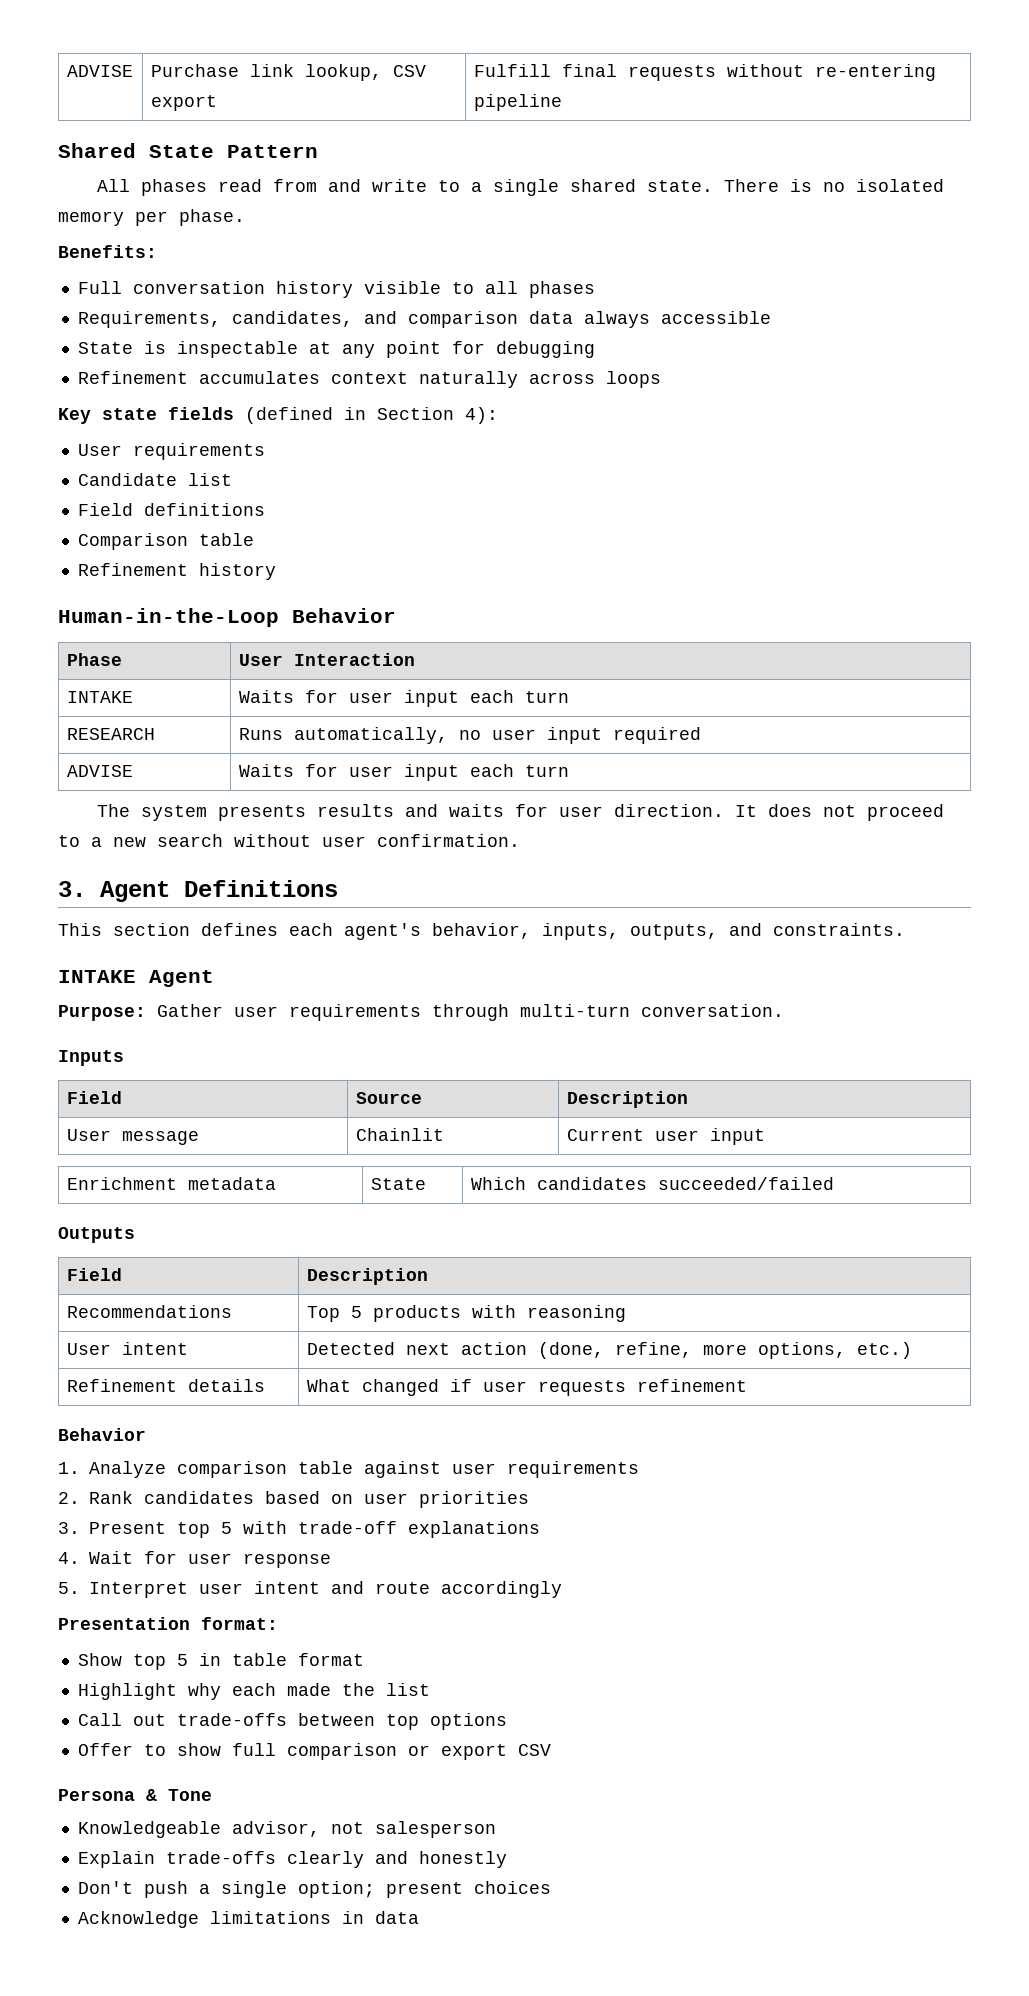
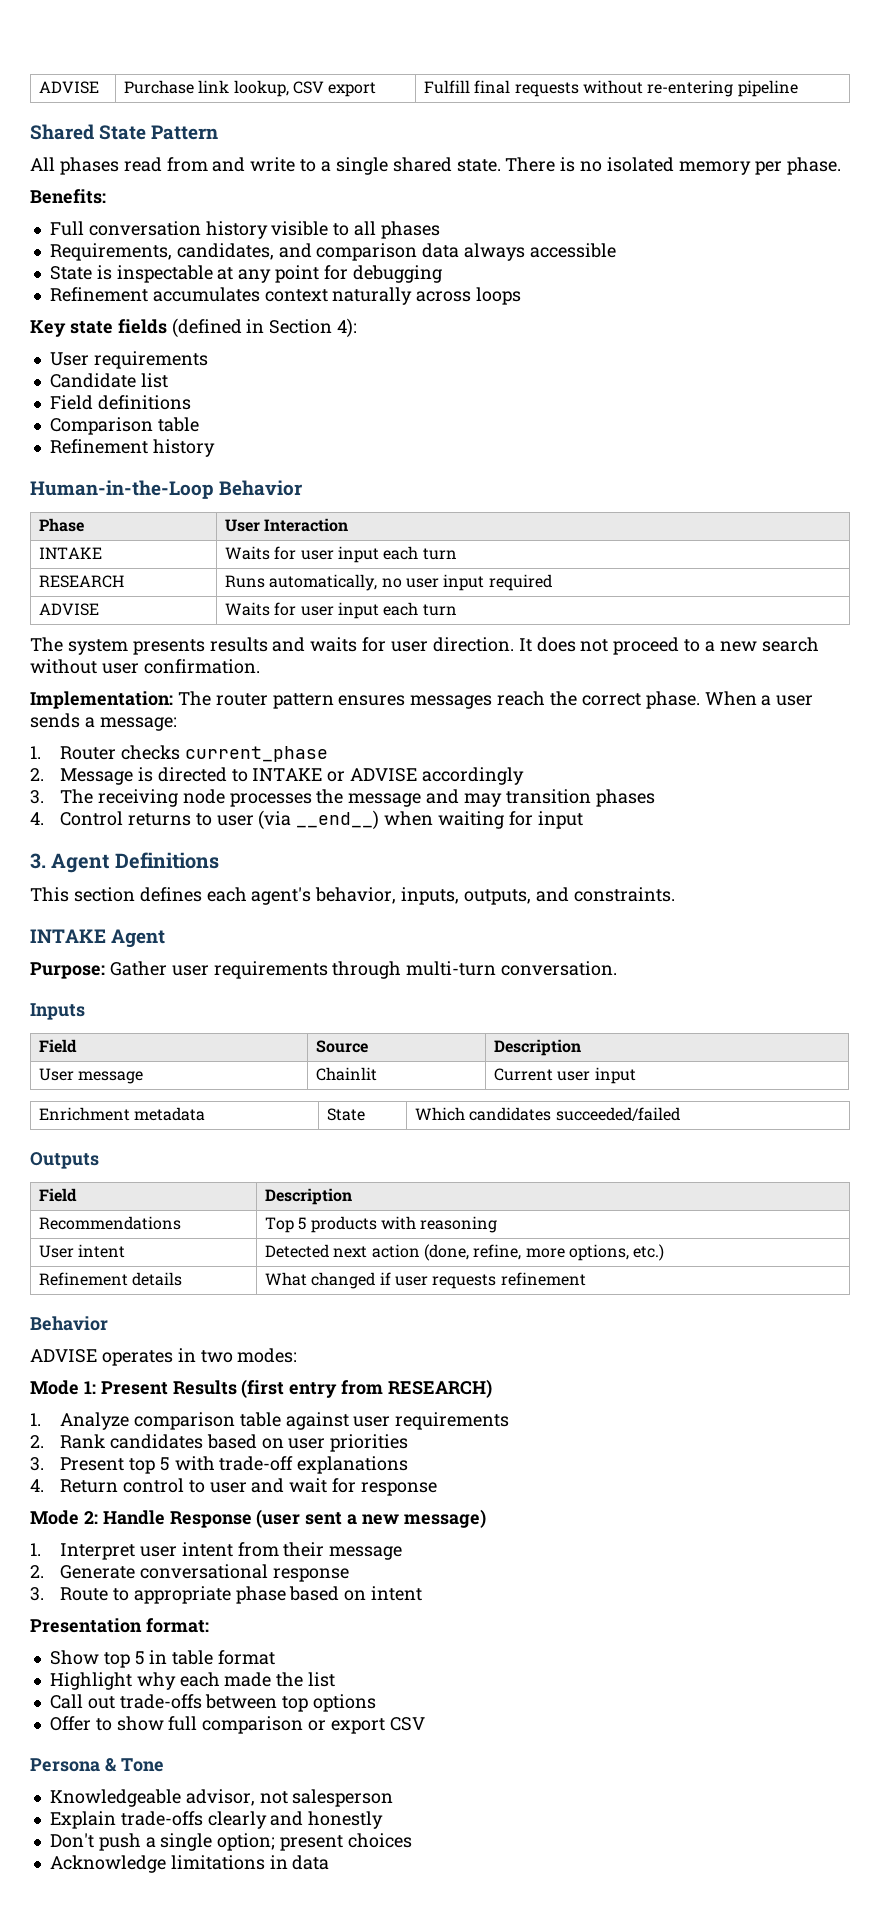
+ Implementation: The router pattern ensures messages reach the correct phase. When a user sends a message:
+ 1. Router checks current_phase
+ 2. Message is directed to INTAKE or ADVISE accordingly
+ 3. The receiving node processes the message and may transition phases
+ 4. Control returns to user (via __end__) when waiting for input
+ ADVISE operates in two modes:
+ Mode 1: Present Results (first entry from RESEARCH)
- 4. Wait for user response
- 5. Interpret user intent and route accordingly
+ 4. Return control to user and wait for response
+ Mode 2: Handle Response (user sent a new message)
+ 1. Interpret user intent from their message
+ 2. Generate conversational response
+ 3. Route to appropriate phase based on intent

